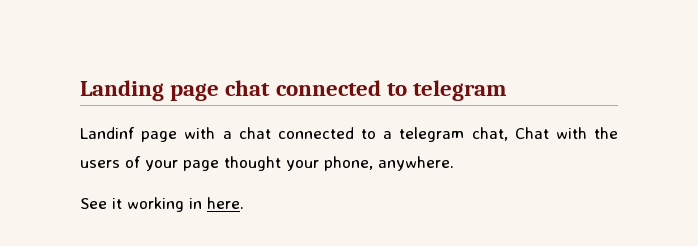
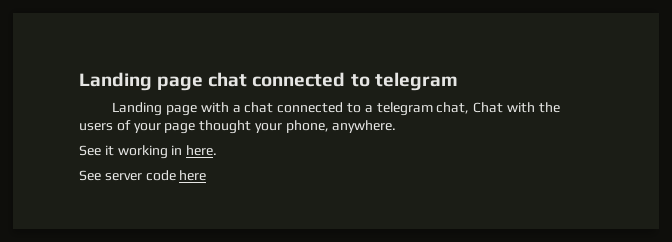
- Landinf page with a chat connected to a telegram chat, Chat with the users of your page thought your phone, anywhere.
+ Landing page with a chat connected to a telegram chat, Chat with the users of your page thought your phone, anywhere.
+ See server code here

